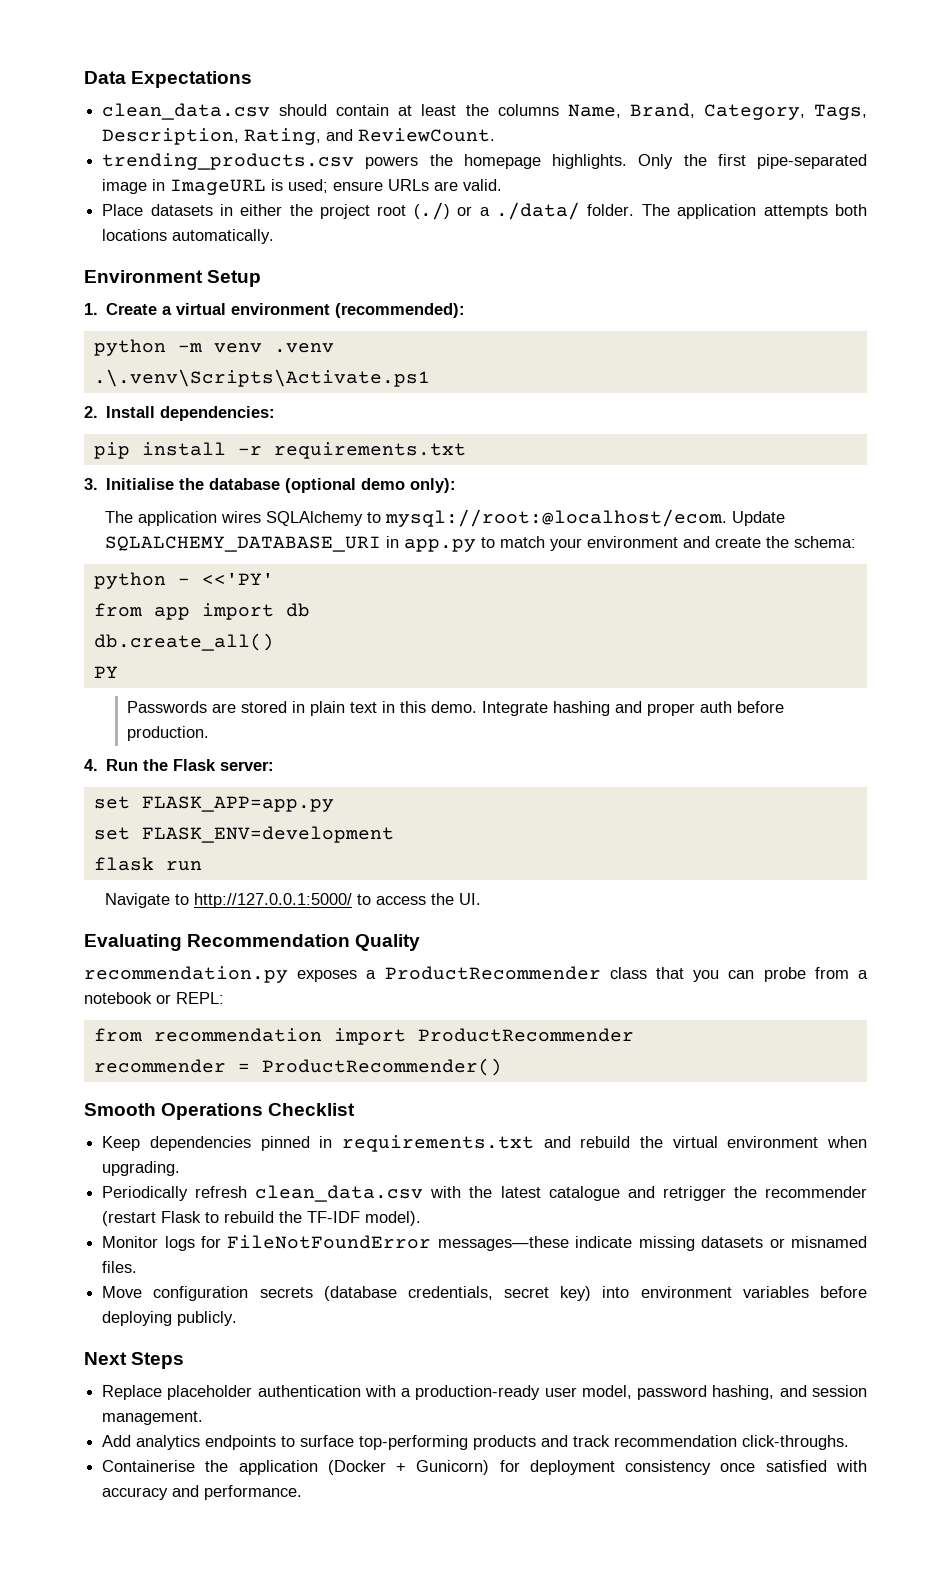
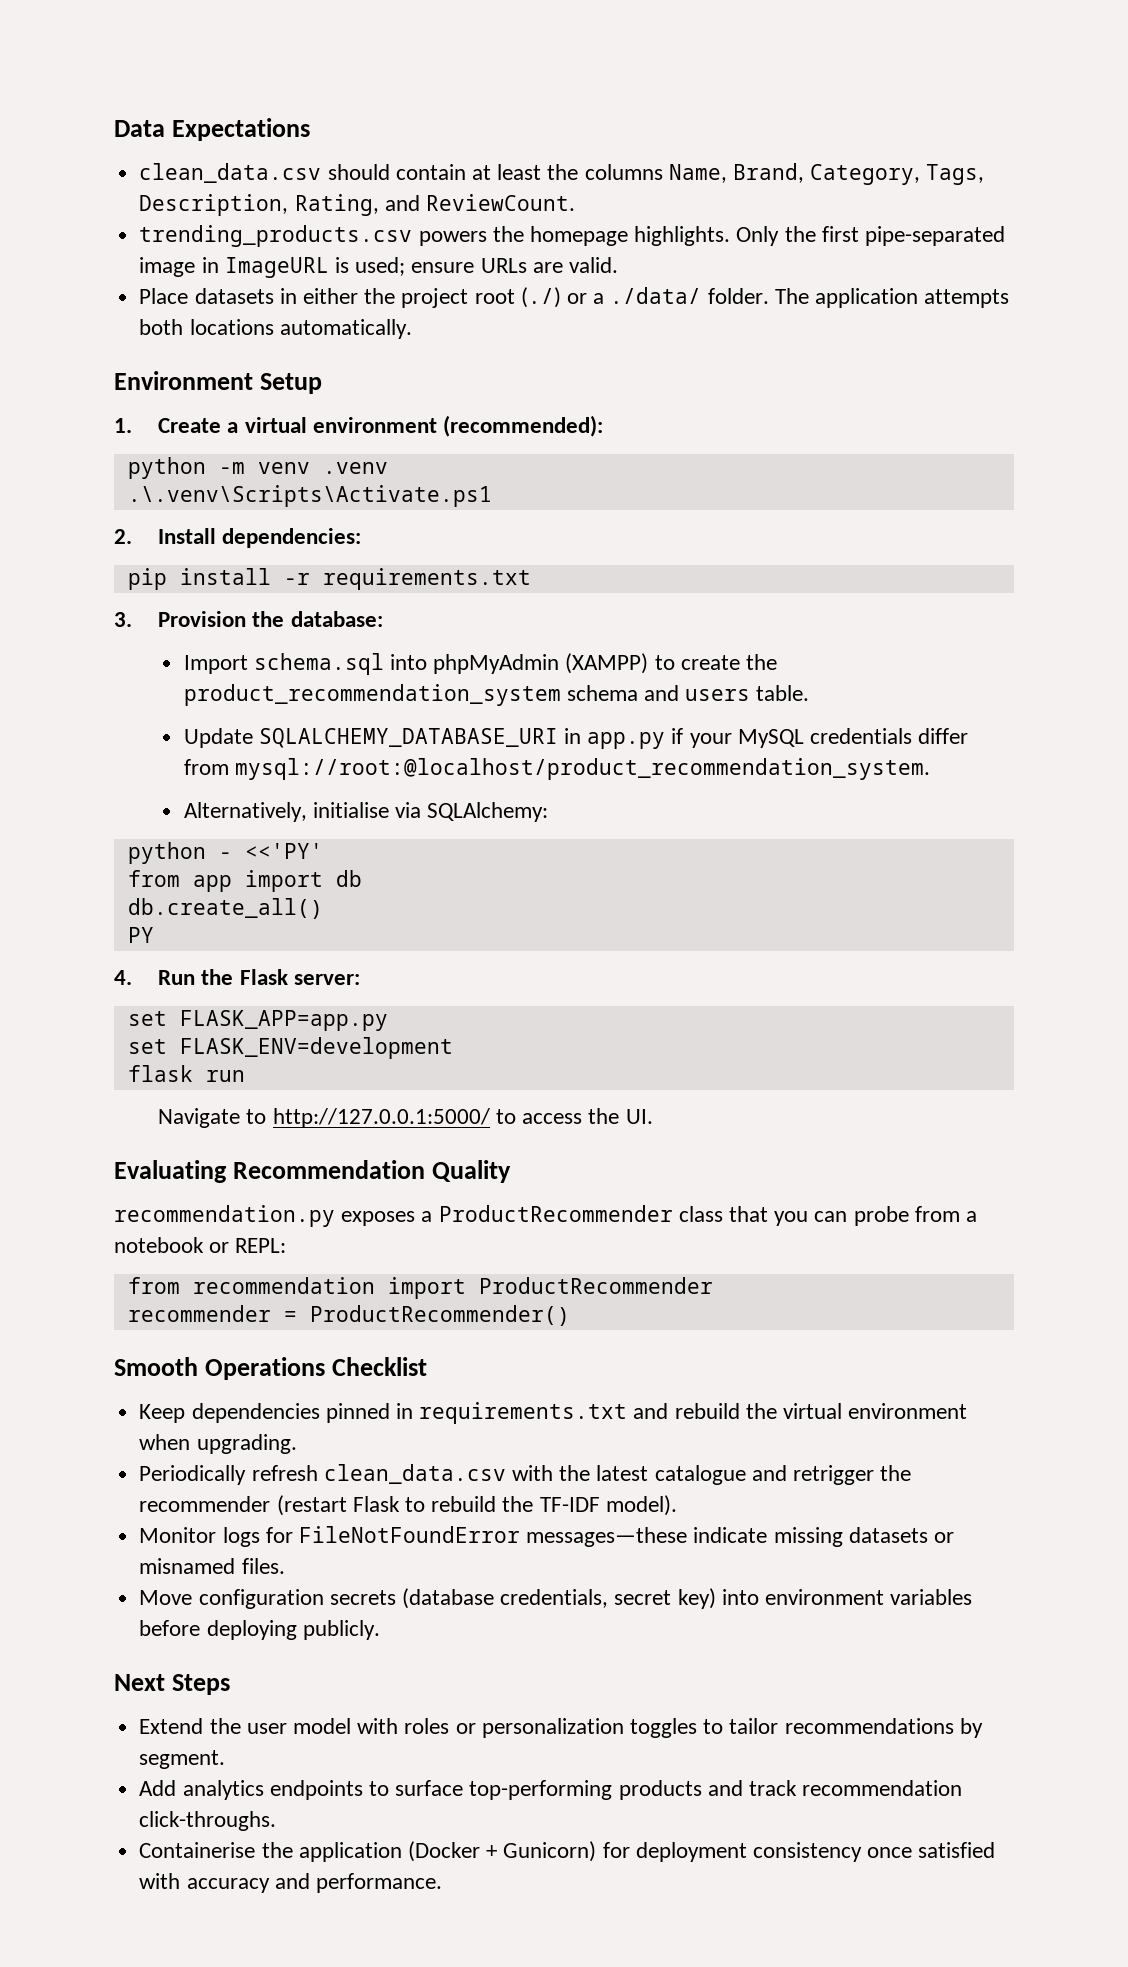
- 3. Initialise the database (optional demo only):
- The application wires SQLAlchemy to mysql://root:@localhost/ecom. Update SQLALCHEMY_DATABASE_URI in app.py to match your environment and create the schema:
+ 3. Provision the database:
+ Import schema.sql into phpMyAdmin (XAMPP) to create the product_recommendation_system schema and users table.
+ Update SQLALCHEMY_DATABASE_URI in app.py if your MySQL credentials differ from mysql://root:@localhost/product_recommendation_system.
+ Alternatively, initialise via SQLAlchemy:
- Passwords are stored in plain text in this demo. Integrate hashing and proper auth before production.
- Replace placeholder authentication with a production-ready user model, password hashing, and session management.
+ Extend the user model with roles or personalization toggles to tailor recommendations by segment.

